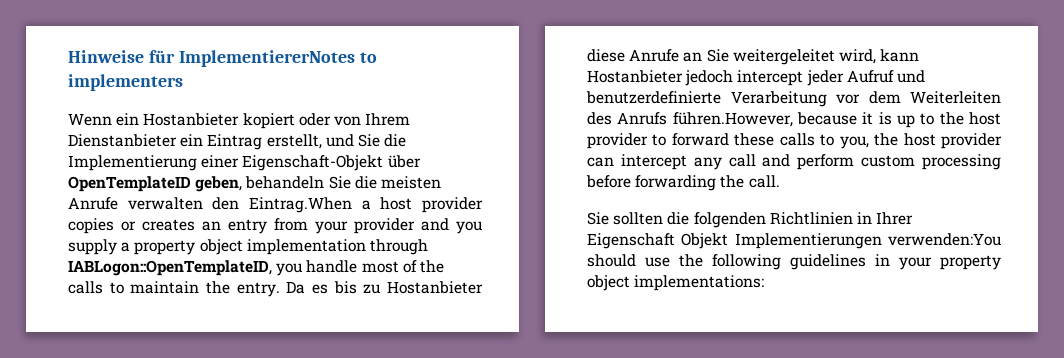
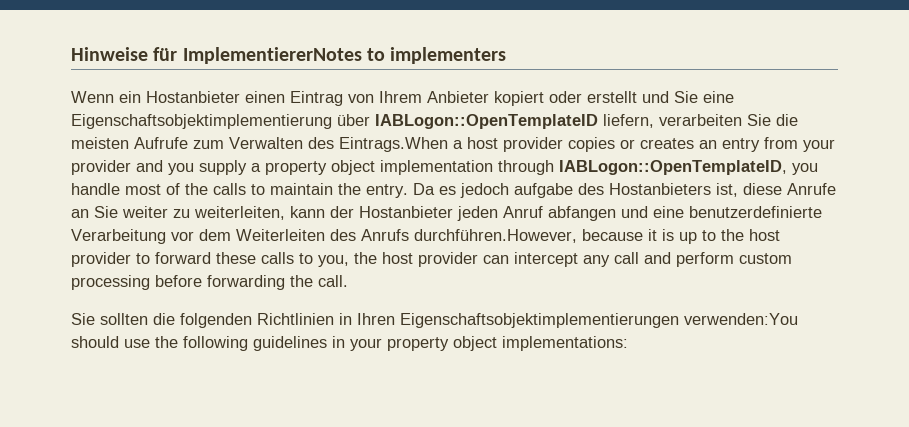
- Wenn ein Hostanbieter kopiert oder von Ihrem Dienstanbieter ein Eintrag erstellt, und Sie die Implementierung einer Eigenschaft-Objekt über OpenTemplateID geben, behandeln Sie die meisten Anrufe verwalten den Eintrag.When a host provider copies or creates an entry from your provider and you supply a property object implementation through IABLogon::OpenTemplateID, you handle most of the calls to maintain the entry.
+ Wenn ein Hostanbieter einen Eintrag von Ihrem Anbieter kopiert oder erstellt und Sie eine Eigenschaftsobjektimplementierung über IABLogon::OpenTemplateID liefern, verarbeiten Sie die meisten Aufrufe zum Verwalten des Eintrags.When a host provider copies or creates an entry from your provider and you supply a property object implementation through IABLogon::OpenTemplateID, you handle most of the calls to maintain the entry.
- Da es bis zu Hostanbieter diese Anrufe an Sie weitergeleitet wird, kann Hostanbieter jedoch intercept jeder Aufruf und benutzerdefinierte Verarbeitung vor dem Weiterleiten des Anrufs führen.However, because it is up to the host provider to forward these calls to you, the host provider can intercept any call and perform custom processing before forwarding the call.
+ Da es jedoch aufgabe des Hostanbieters ist, diese Anrufe an Sie weiter zu weiterleiten, kann der Hostanbieter jeden Anruf abfangen und eine benutzerdefinierte Verarbeitung vor dem Weiterleiten des Anrufs durchführen.However, because it is up to the host provider to forward these calls to you, the host provider can intercept any call and perform custom processing before forwarding the call.
- Sie sollten die folgenden Richtlinien in Ihrer Eigenschaft Objekt Implementierungen verwenden:You should use the following guidelines in your property object implementations:
+ Sie sollten die folgenden Richtlinien in Ihren Eigenschaftsobjektimplementierungen verwenden:You should use the following guidelines in your property object implementations:

